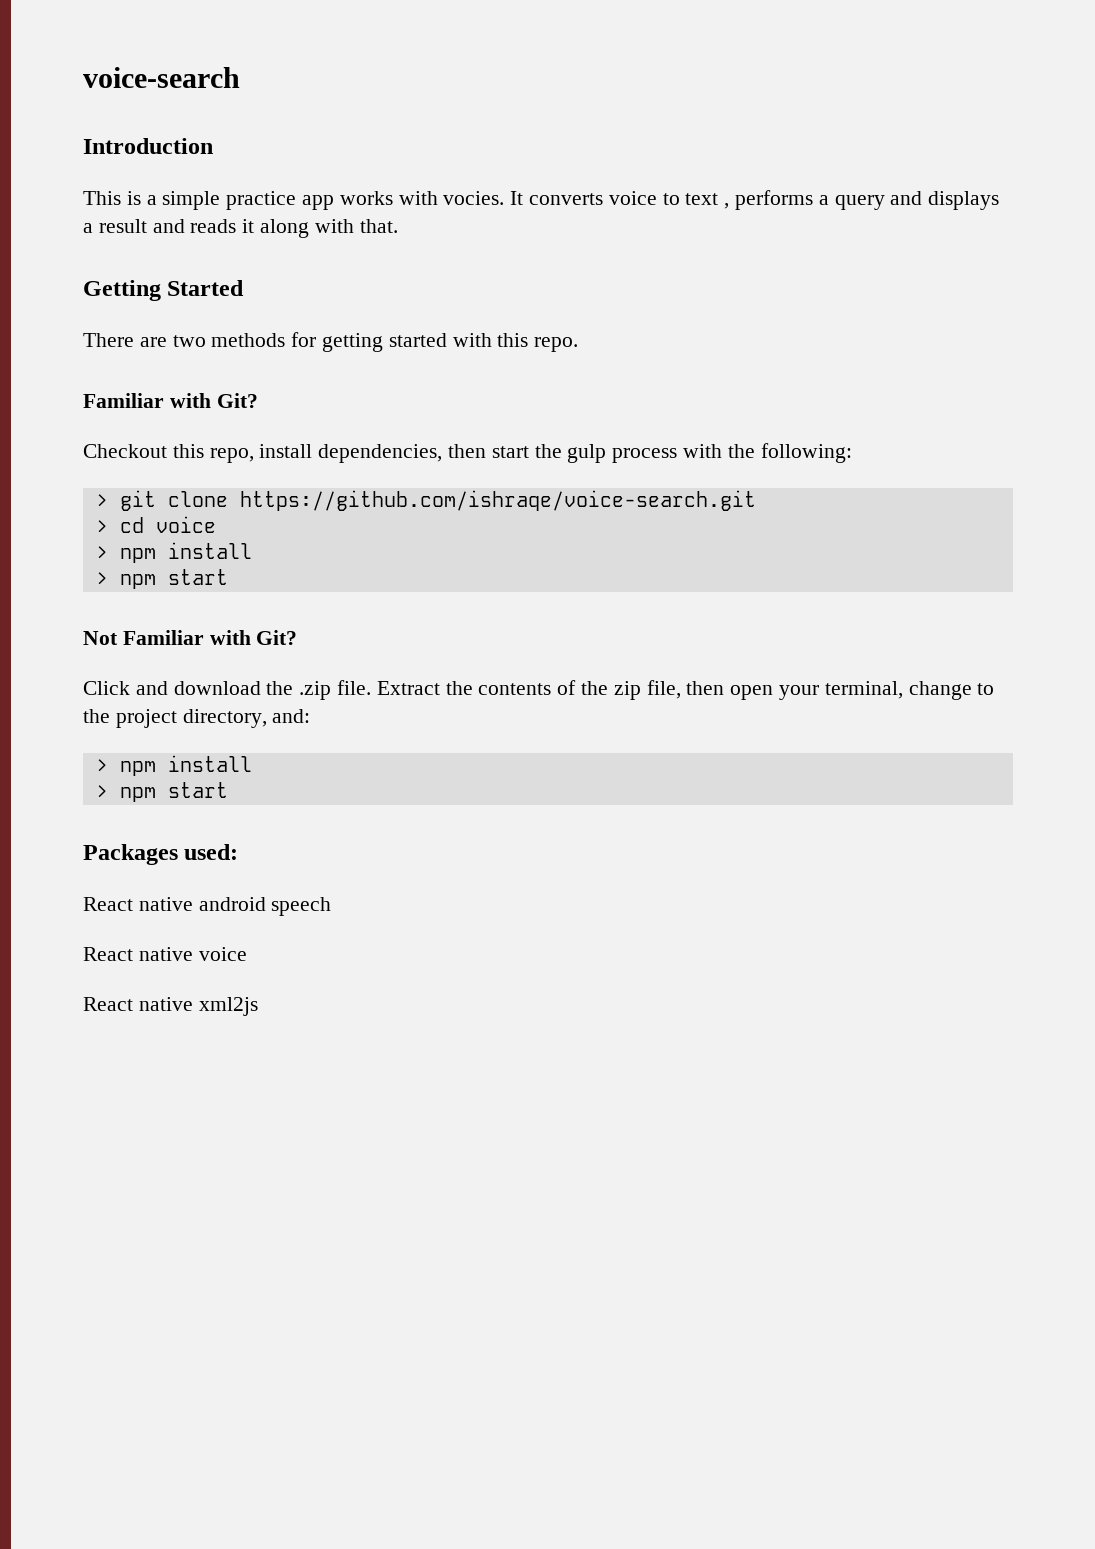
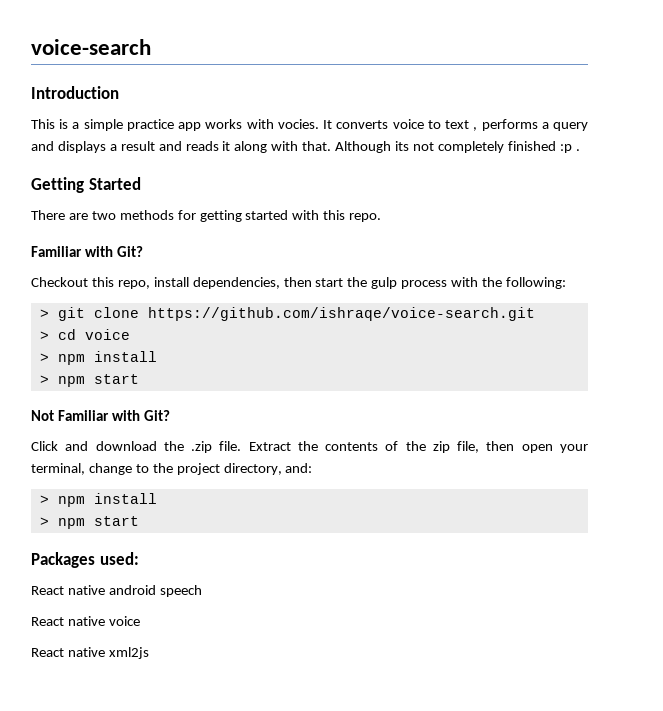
+ Although its not completely finished :p .

